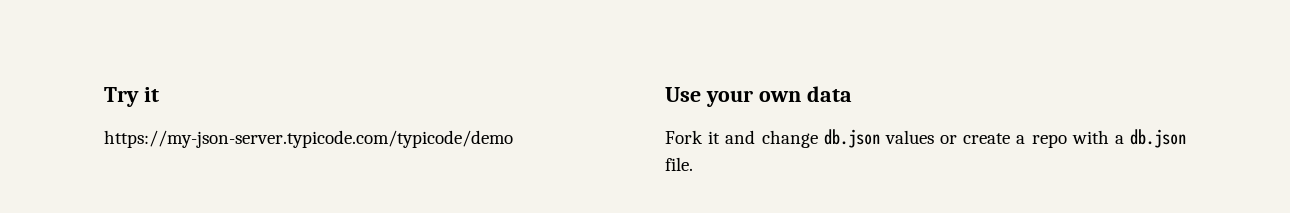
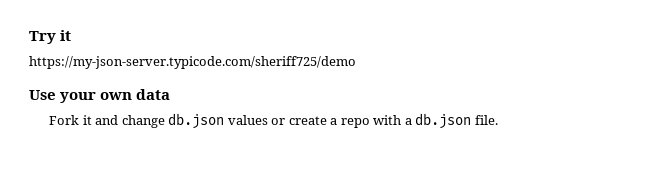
- https://my-json-server.typicode.com/typicode/demo
+ https://my-json-server.typicode.com/sheriff725/demo

